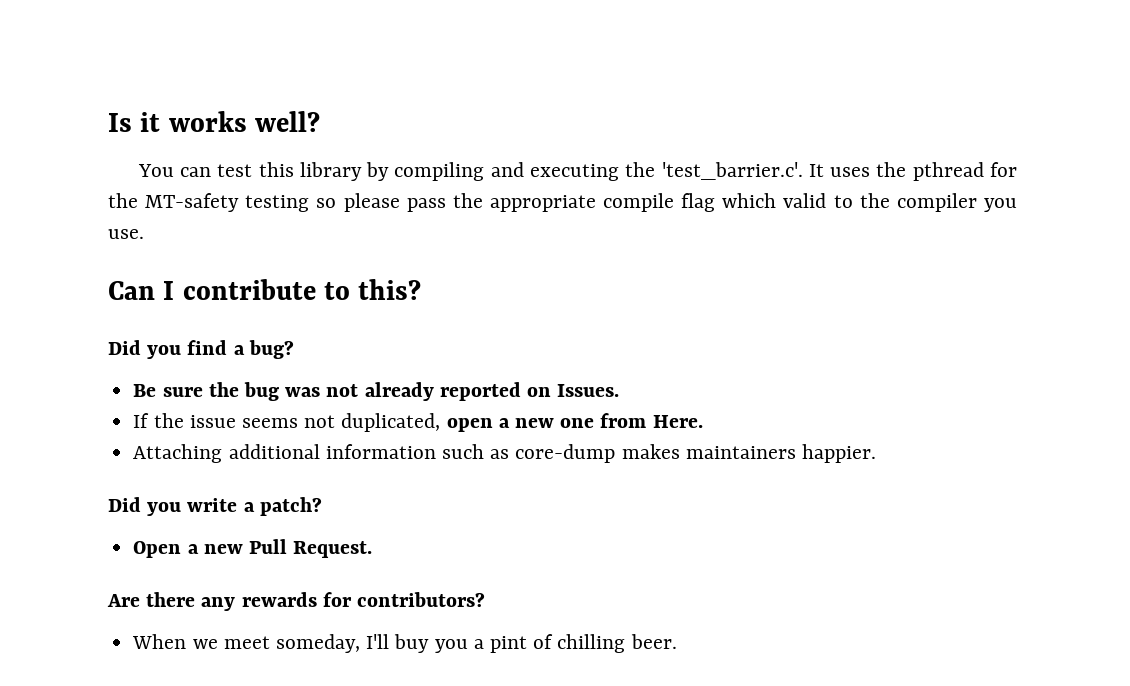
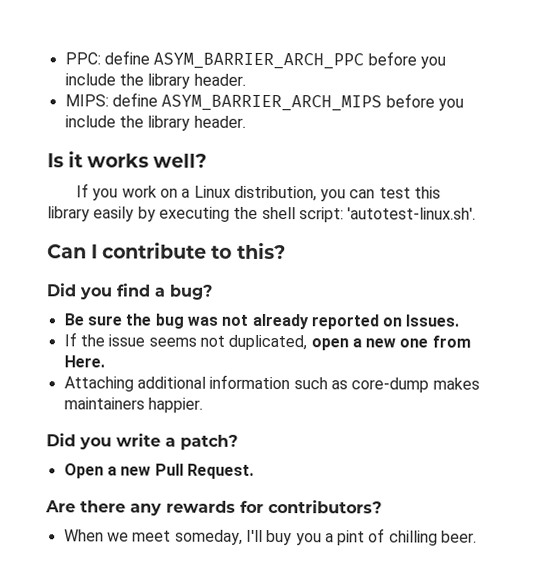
+ PPC: define ASYM_BARRIER_ARCH_PPC before you include the library header.
+ MIPS: define ASYM_BARRIER_ARCH_MIPS before you include the library header.
  Is it works well?
- You can test this library by compiling and executing the 'test_barrier.c'. It uses the pthread for the MT-safety testing so please pass the appropriate compile flag which valid to the compiler you use.
+ If you work on a Linux distribution, you can test this library easily by executing the shell script: 'autotest-linux.sh'.

